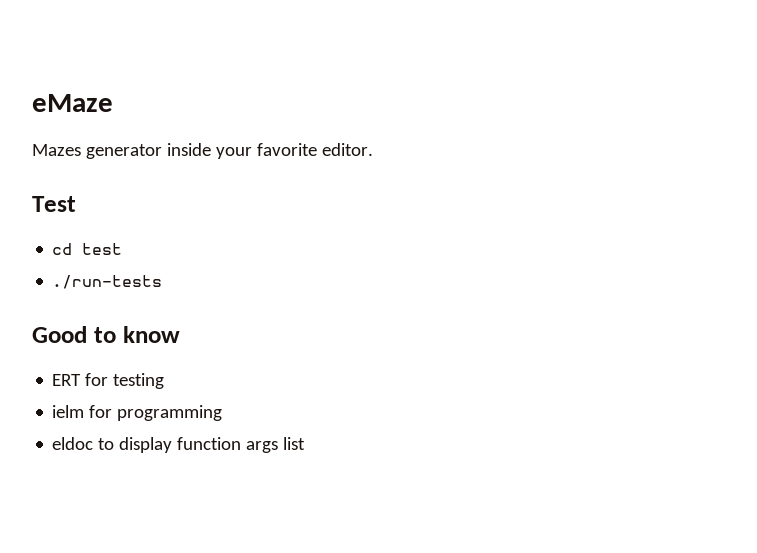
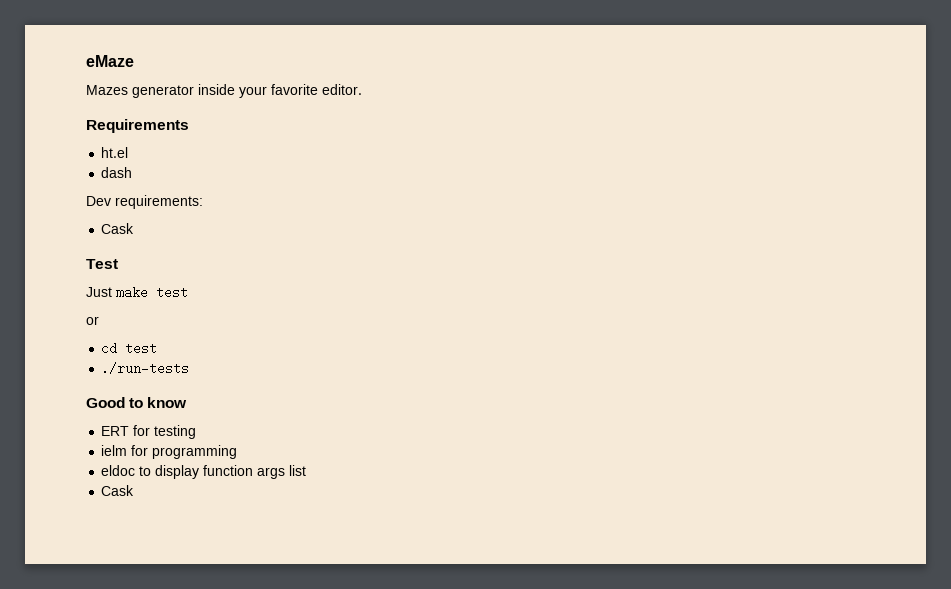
+ Requirements
+ ht.el
+ dash
+ Dev requirements:
+ Cask
  Test
+ Just make test
+ or
  eldoc to display function args list
+ Cask

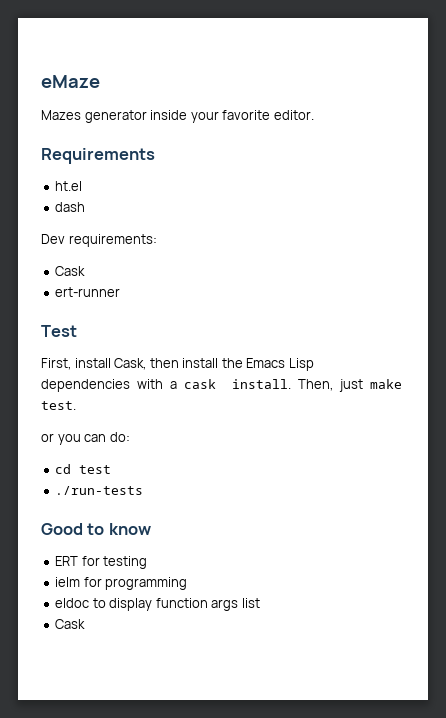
+ ert-runner
- Just make test
- or
+ First, install Cask, then install the Emacs Lisp dependencies with a cask install. Then, just make test.
+ or you can do:

